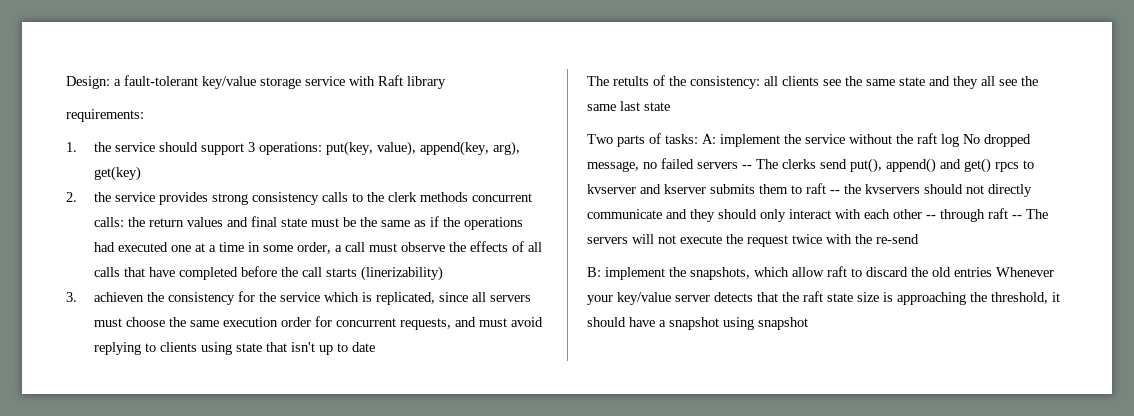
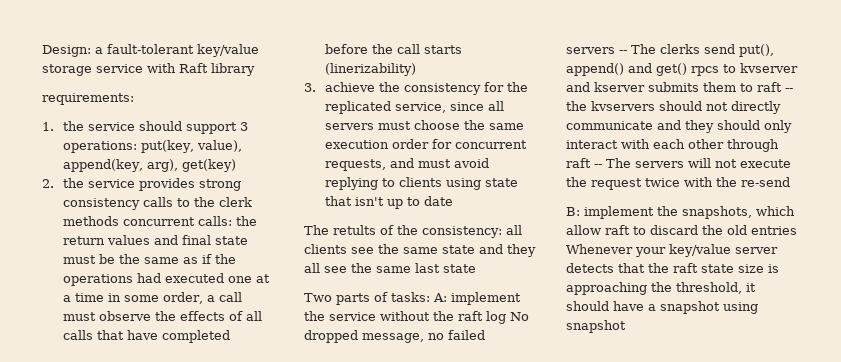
- 3. achieven the consistency for the service which is replicated, since all servers must choose the same execution order for concurrent requests, and must avoid replying to clients using state that isn't up to date
+ 3. achieve the consistency for the replicated service, since all servers must choose the same execution order for concurrent requests, and must avoid replying to clients using state that isn't up to date
- implement the service without the raft log No dropped message, no failed servers -- The clerks send put(), append() and get() rpcs to kvserver and kserver submits them to raft -- the kvservers should not directly communicate and they should only interact with each other -- through raft -- The servers will not execute the request twice with the re-send
+ implement the service without the raft log No dropped message, no failed servers -- The clerks send put(), append() and get() rpcs to kvserver and kserver submits them to raft -- the kvservers should not directly communicate and they should only interact with each other through raft -- The servers will not execute the request twice with the re-send

